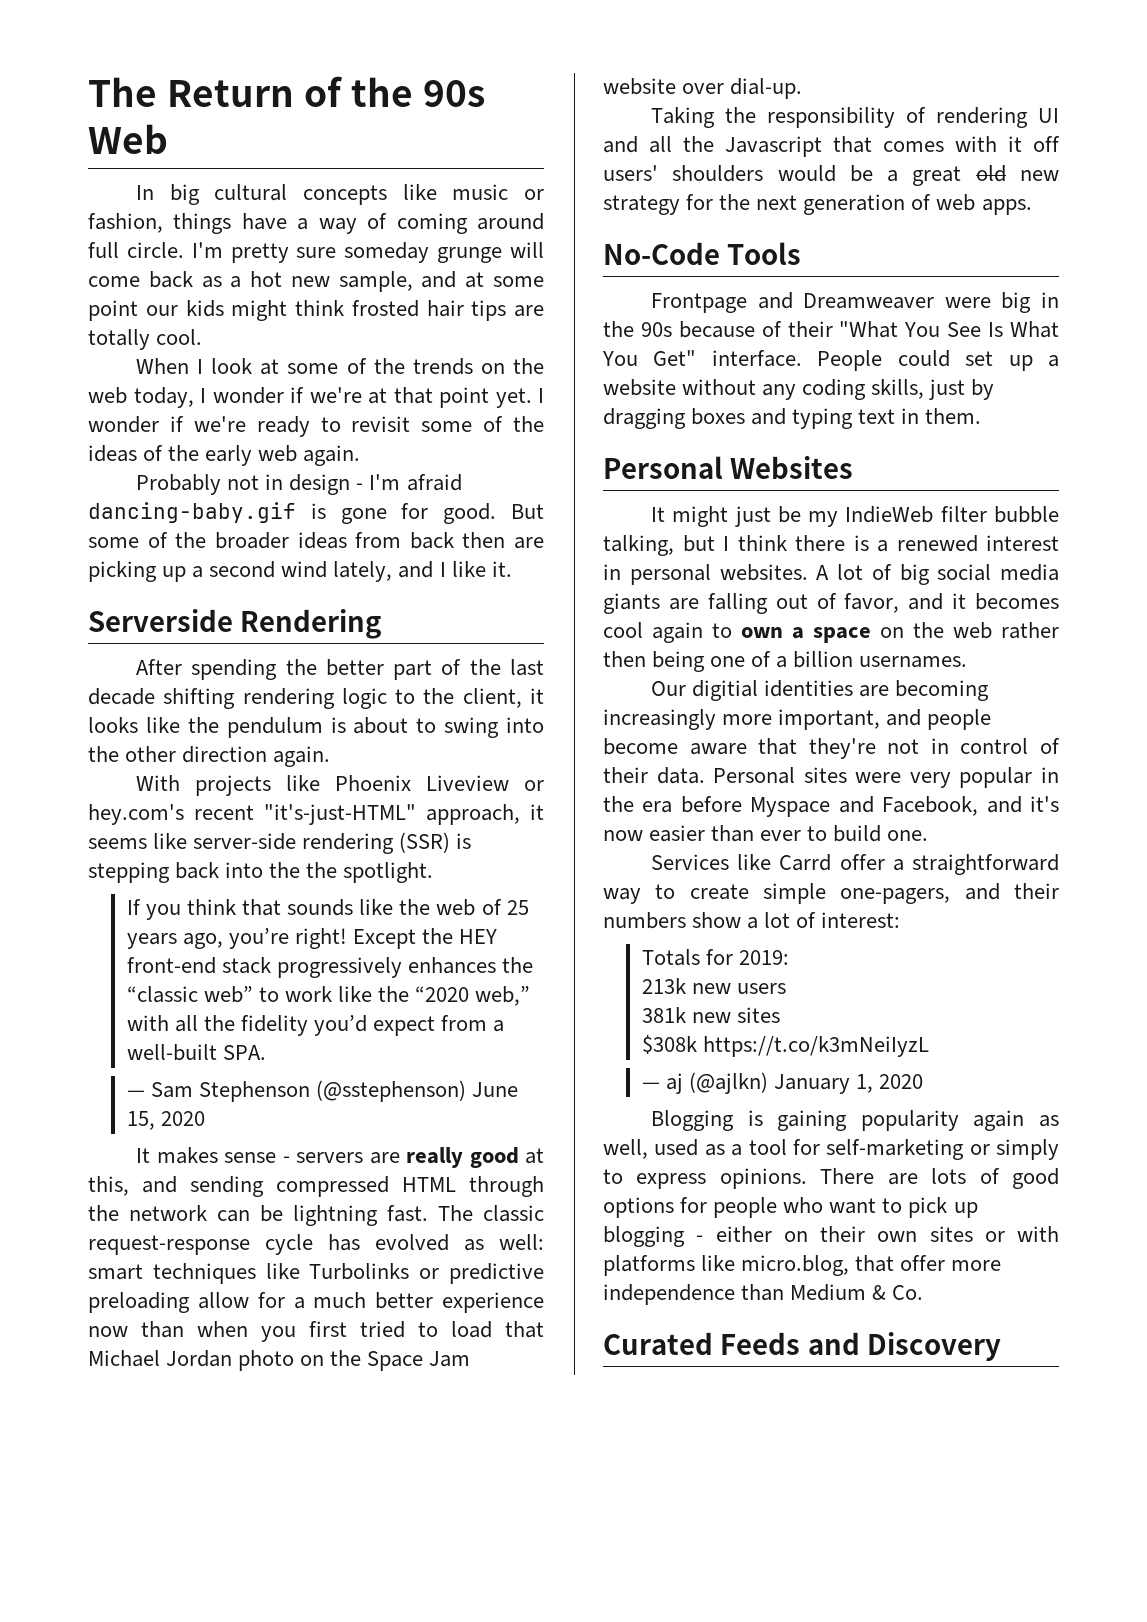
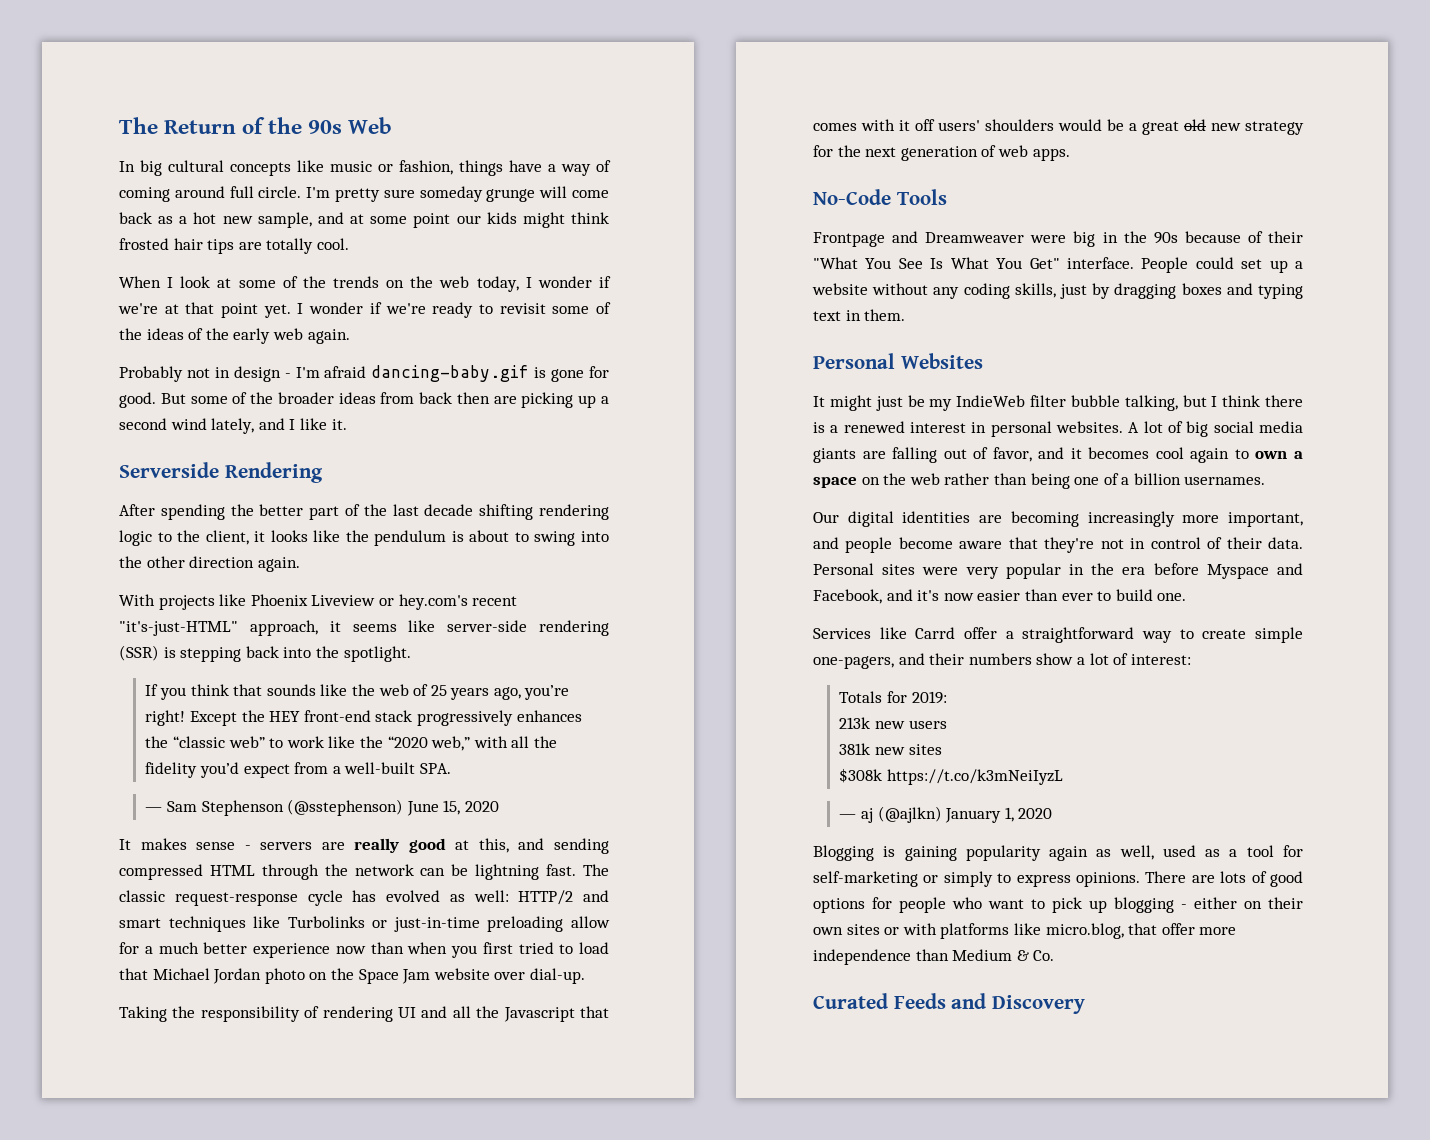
- With projects like Phoenix Liveview or hey.com's recent "it's-just-HTML" approach, it seems like server-side rendering (SSR) is stepping back into the the spotlight.
+ With projects like Phoenix Liveview or hey.com's recent "it's-just-HTML" approach, it seems like server-side rendering (SSR) is stepping back into the spotlight.
- The classic request-response cycle has evolved as well: smart techniques like Turbolinks or predictive preloading allow for a much better experience now than when you first tried to load that Michael Jordan photo on the Space Jam website over dial-up.
+ The classic request-response cycle has evolved as well: HTTP/2 and smart techniques like Turbolinks or just-in-time preloading allow for a much better experience now than when you first tried to load that Michael Jordan photo on the Space Jam website over dial-up.
- A lot of big social media giants are falling out of favor, and it becomes cool again to own a space on the web rather then being one of a billion usernames.
+ A lot of big social media giants are falling out of favor, and it becomes cool again to own a space on the web rather than being one of a billion usernames.
- Our digitial identities are becoming increasingly more important, and people become aware that they're not in control of their data.
+ Our digital identities are becoming increasingly more important, and people become aware that they're not in control of their data.

